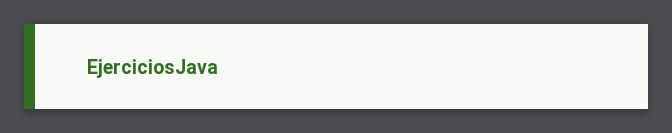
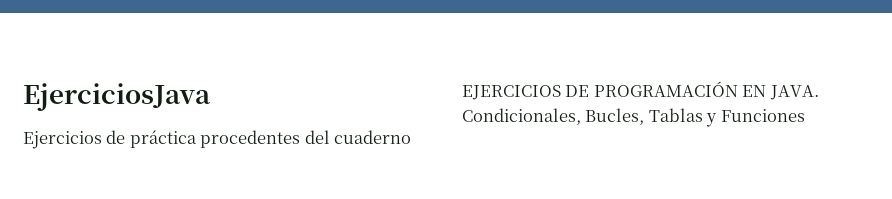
+ Ejercicios de práctica procedentes del cuaderno EJERCICIOS DE PROGRAMACIÓN EN JAVA. Condicionales, Bucles, Tablas y Funciones

